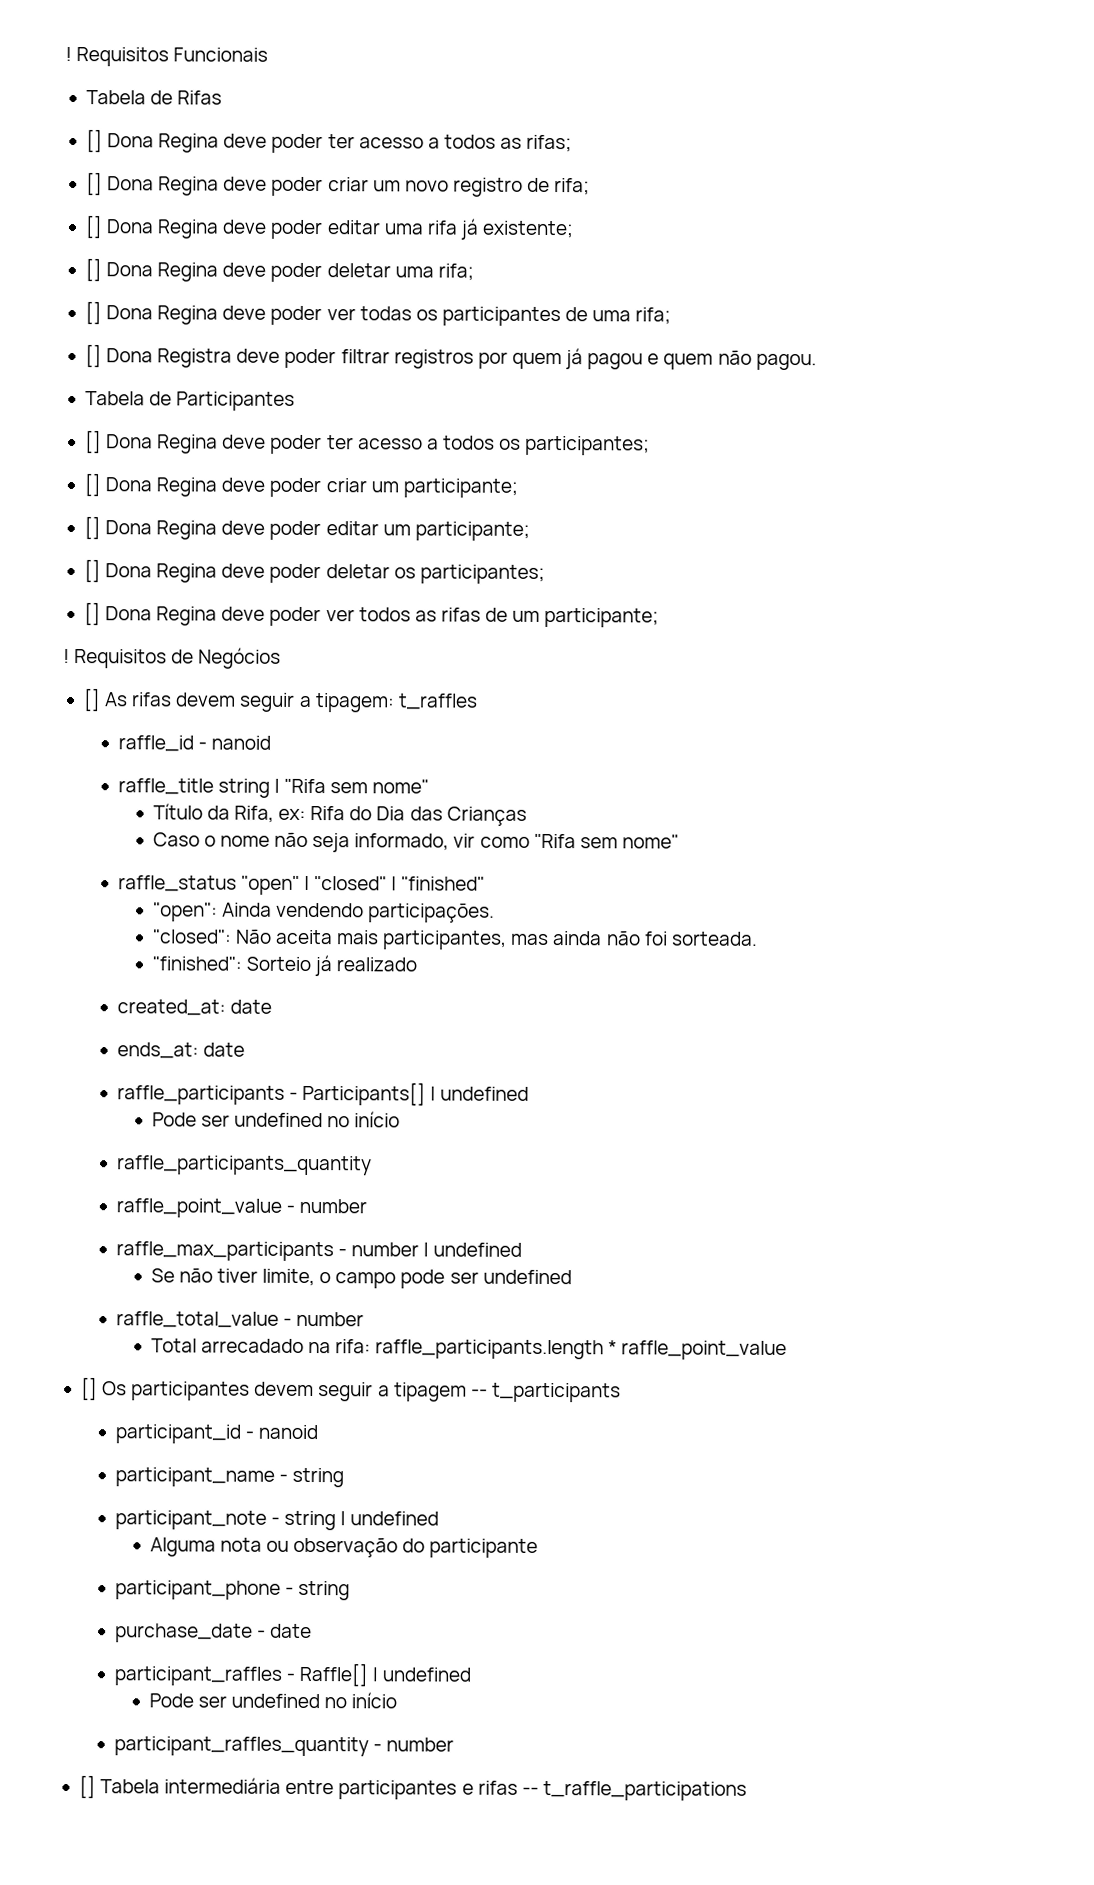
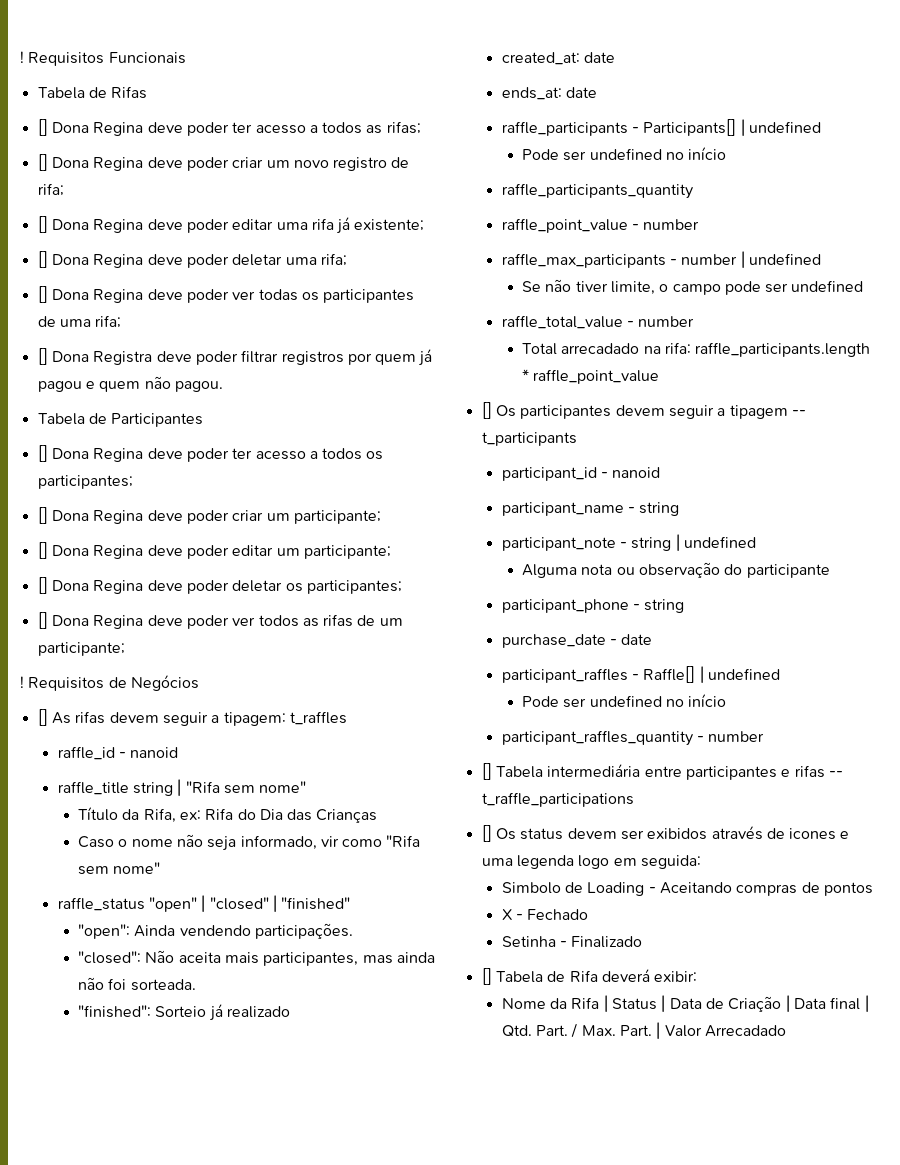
+ [] Os status devem ser exibidos através de icones e uma legenda logo em seguida:
+ Simbolo de Loading - Aceitando compras de pontos
+ X - Fechado
+ Setinha - Finalizado
+ [] Tabela de Rifa deverá exibir:
+ Nome da Rifa | Status | Data de Criação | Data final | Qtd. Part. / Max. Part. | Valor Arrecadado

